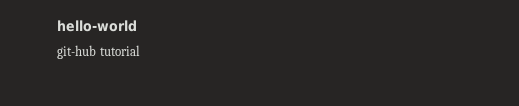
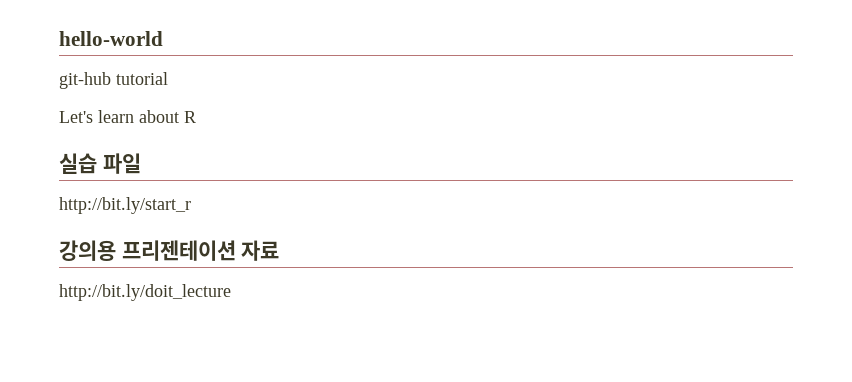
+ Let's learn about R
+ 실습 파일
+ http://bit.ly/start_r
+ 강의용 프리젠테이션 자료
+ http://bit.ly/doit_lecture

